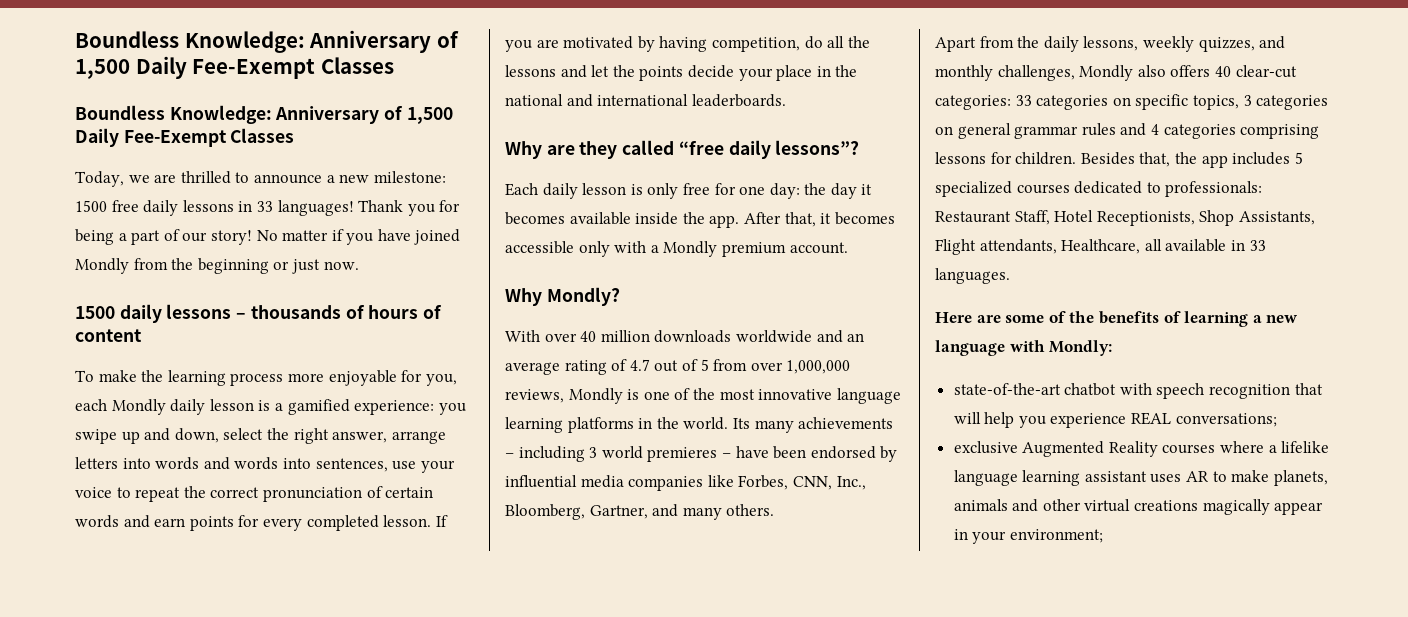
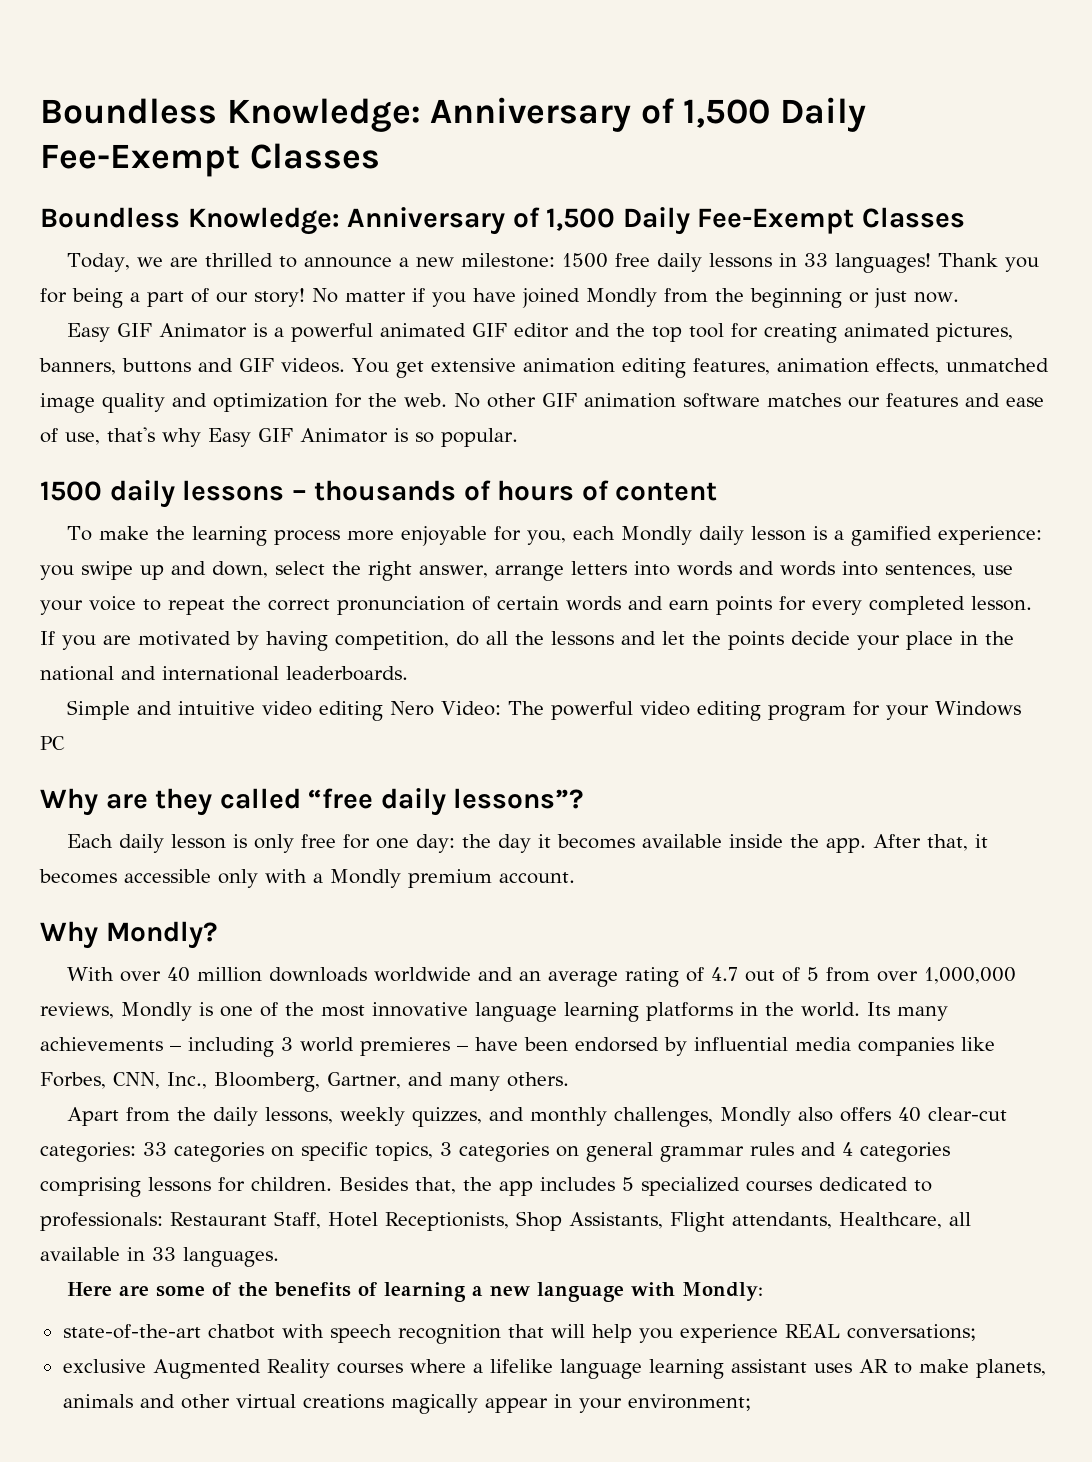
+ Easy GIF Animator is a powerful animated GIF editor and the top tool for creating animated pictures, banners, buttons and GIF videos. You get extensive animation editing features, animation effects, unmatched image quality and optimization for the web. No other GIF animation software matches our features and ease of use, that's why Easy GIF Animator is so popular.
+ Simple and intuitive video editing Nero Video: The powerful video editing program for your Windows PC

